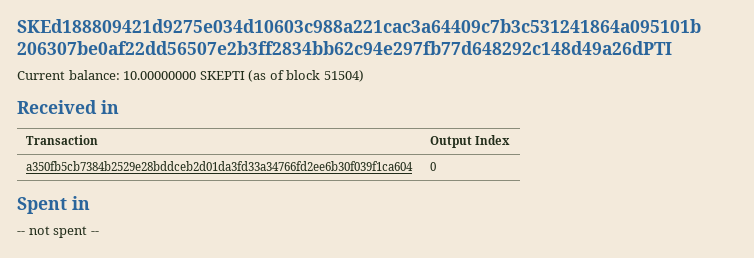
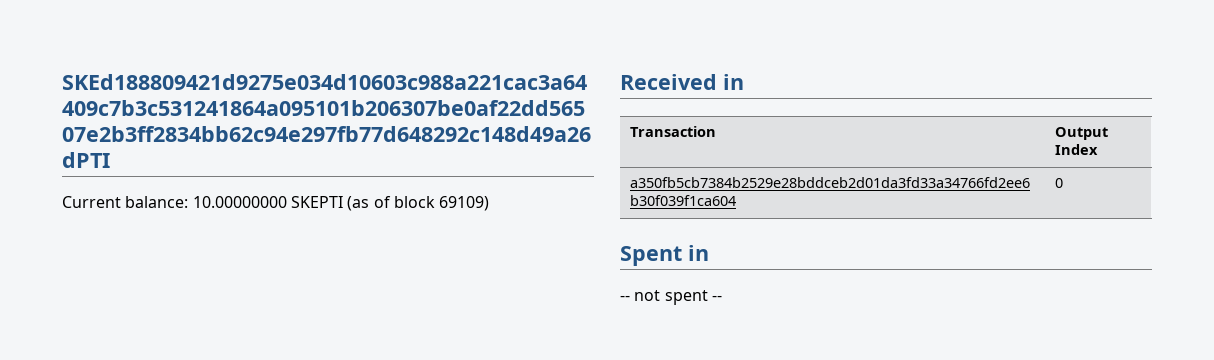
- Current balance: 10.00000000 SKEPTI (as of block 51504)
+ Current balance: 10.00000000 SKEPTI (as of block 69109)

